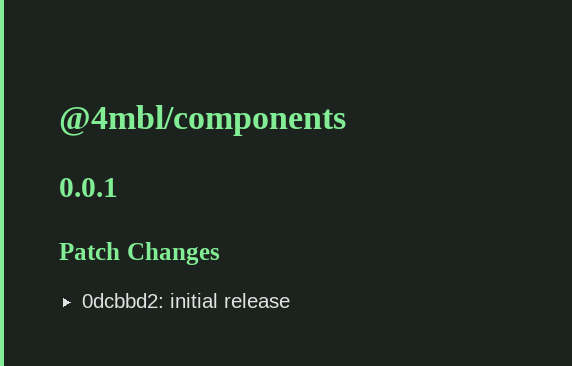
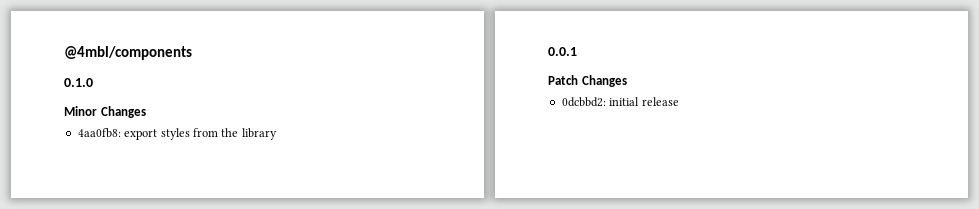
+ 0.1.0
+ Minor Changes
+ 4aa0fb8: export styles from the library

